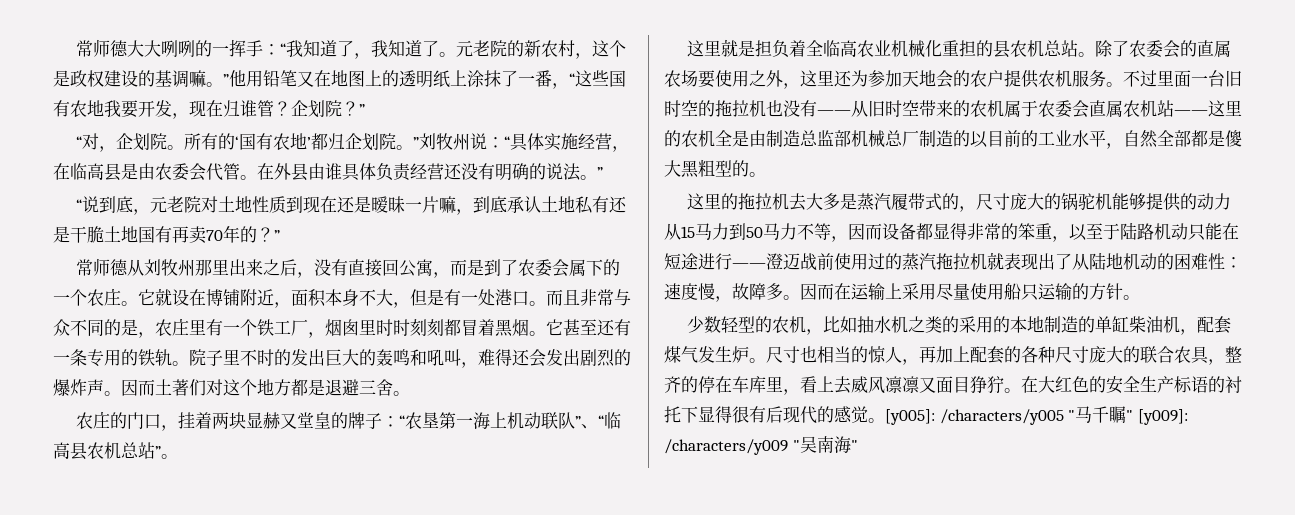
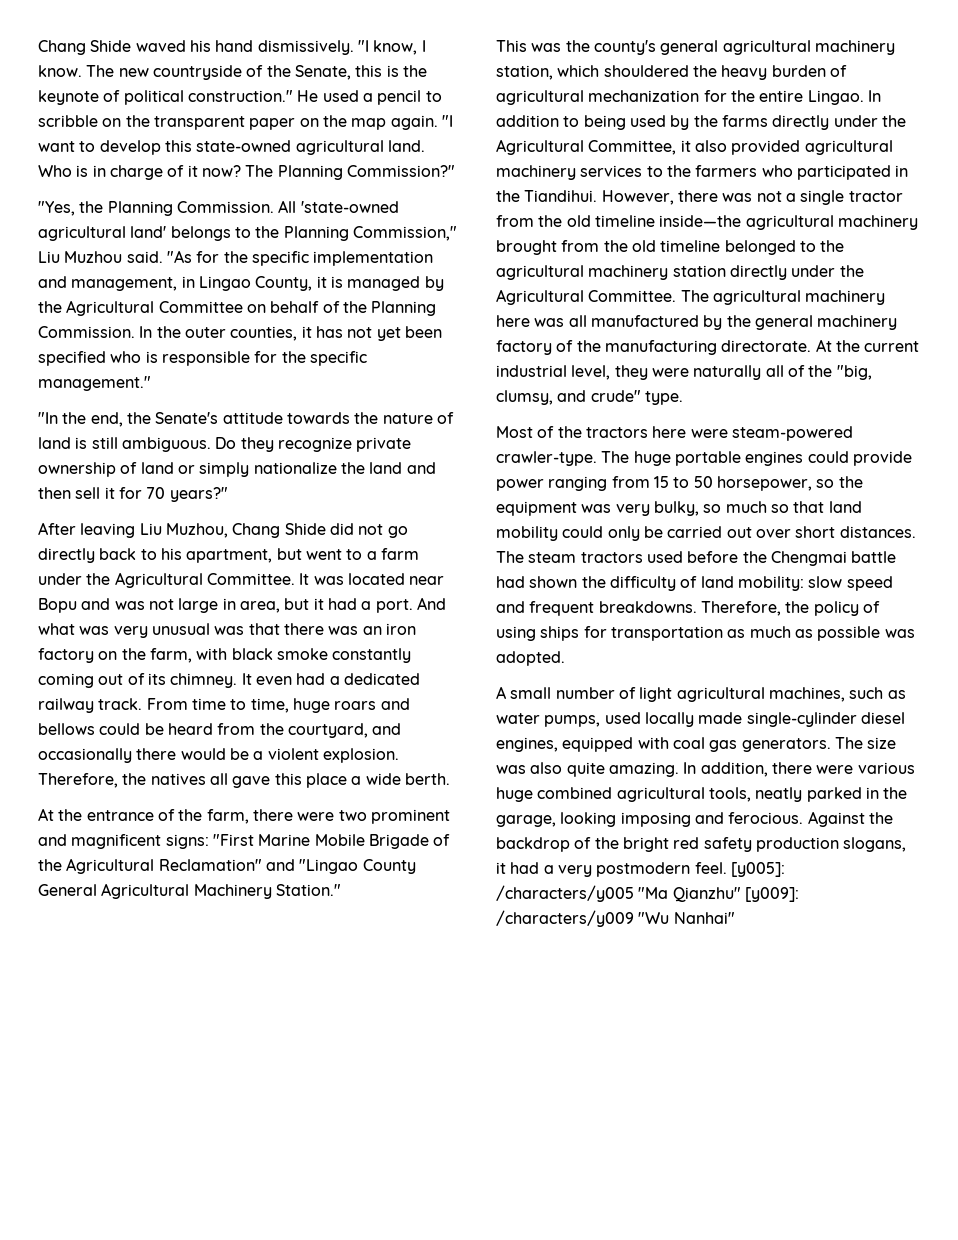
- 常师德大大咧咧的一挥手：“我知道了，我知道了。元老院的新农村，这个是政权建设的基调嘛。”他用铅笔又在地图上的透明纸上涂抹了一番，“这些国有农地我要开发，现在归谁管？企划院？”
- “对，企划院。所有的‘国有农地’都归企划院。”刘牧州说：“具体实施经营，在临高县是由农委会代管。在外县由谁具体负责经营还没有明确的说法。”
- “说到底，元老院对土地性质到现在还是暧昧一片嘛，到底承认土地私有还是干脆土地国有再卖70年的？”
- 常师德从刘牧州那里出来之后，没有直接回公寓，而是到了农委会属下的一个农庄。它就设在博铺附近，面积本身不大，但是有一处港口。而且非常与众不同的是，农庄里有一个铁工厂，烟囱里时时刻刻都冒着黑烟。它甚至还有一条专用的铁轨。院子里不时的发出巨大的轰鸣和吼叫，难得还会发出剧烈的爆炸声。因而土著们对这个地方都是退避三舍。
- 农庄的门口，挂着两块显赫又堂皇的牌子：“农垦第一海上机动联队”、“临高县农机总站”。
- 这里就是担负着全临高农业机械化重担的县农机总站。除了农委会的直属农场要使用之外，这里还为参加天地会的农户提供农机服务。不过里面一台旧时空的拖拉机也没有——从旧时空带来的农机属于农委会直属农机站——这里的农机全是由制造总监部机械总厂制造的以目前的工业水平，自然全部都是傻大黑粗型的。
- 这里的拖拉机去大多是蒸汽履带式的，尺寸庞大的锅驼机能够提供的动力从15马力到50马力不等，因而设备都显得非常的笨重，以至于陆路机动只能在短途进行——澄迈战前使用过的蒸汽拖拉机就表现出了从陆地机动的困难性：速度慢，故障多。因而在运输上采用尽量使用船只运输的方针。
- 少数轻型的农机，比如抽水机之类的采用的本地制造的单缸柴油机，配套煤气发生炉。尺寸也相当的惊人，再加上配套的各种尺寸庞大的联合农具，整齐的停在车库里，看上去威风凛凛又面目狰狞。在大红色的安全生产标语的衬托下显得很有后现代的感觉。[y005]: /characters/y005 "马千瞩" [y009]: /characters/y009 "吴南海"
+ Chang Shide waved his hand dismissively. "I know, I know. The new countryside of the Senate, this is the keynote of political construction." He used a pencil to scribble on the transparent paper on the map again. "I want to develop this state-owned agricultural land. Who is in charge of it now? The Planning Commission?"
+ "Yes, the Planning Commission. All 'state-owned agricultural land' belongs to the Planning Commission," Liu Muzhou said. "As for the specific implementation and management, in Lingao County, it is managed by the Agricultural Committee on behalf of the Planning Commission. In the outer counties, it has not yet been specified who is responsible for the specific management."
+ "In the end, the Senate's attitude towards the nature of land is still ambiguous. Do they recognize private ownership of land or simply nationalize the land and then sell it for 70 years?"
+ After leaving Liu Muzhou, Chang Shide did not go directly back to his apartment, but went to a farm under the Agricultural Committee. It was located near Bopu and was not large in area, but it had a port. And what was very unusual was that there was an iron factory on the farm, with black smoke constantly coming out of its chimney. It even had a dedicated railway track. From time to time, huge roars and bellows could be heard from the courtyard, and occasionally there would be a violent explosion. Therefore, the natives all gave this place a wide berth.
+ At the entrance of the farm, there were two prominent and magnificent signs: "First Marine Mobile Brigade of the Agricultural Reclamation" and "Lingao County General Agricultural Machinery Station."
+ This was the county's general agricultural machinery station, which shouldered the heavy burden of agricultural mechanization for the entire Lingao. In addition to being used by the farms directly under the Agricultural Committee, it also provided agricultural machinery services to the farmers who participated in the Tiandihui. However, there was not a single tractor from the old timeline inside—the agricultural machinery brought from the old timeline belonged to the agricultural machinery station directly under the Agricultural Committee. The agricultural machinery here was all manufactured by the general machinery factory of the manufacturing directorate. At the current industrial level, they were naturally all of the "big, clumsy, and crude" type.
+ Most of the tractors here were steam-powered crawler-type. The huge portable engines could provide power ranging from 15 to 50 horsepower, so the equipment was very bulky, so much so that land mobility could only be carried out over short distances. The steam tractors used before the Chengmai battle had shown the difficulty of land mobility: slow speed and frequent breakdowns. Therefore, the policy of using ships for transportation as much as possible was adopted.
+ A small number of light agricultural machines, such as water pumps, used locally made single-cylinder diesel engines, equipped with coal gas generators. The size was also quite amazing. In addition, there were various huge combined agricultural tools, neatly parked in the garage, looking imposing and ferocious. Against the backdrop of the bright red safety production slogans, it had a very postmodern feel. [y005]: /characters/y005 "Ma Qianzhu" [y009]: /characters/y009 "Wu Nanhai"

